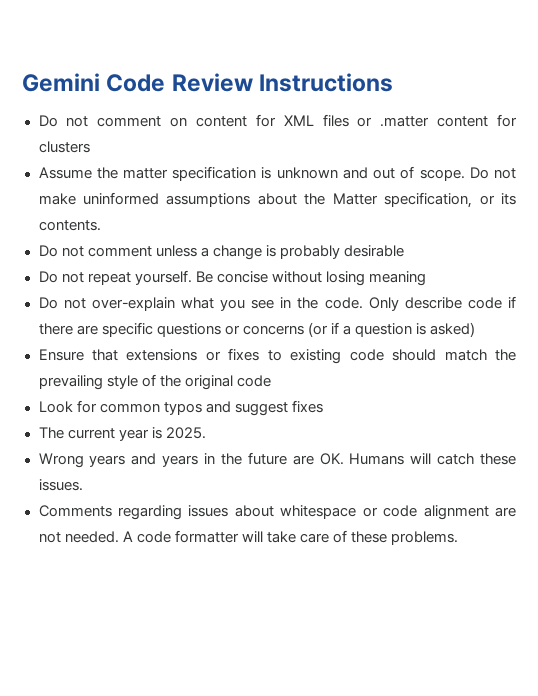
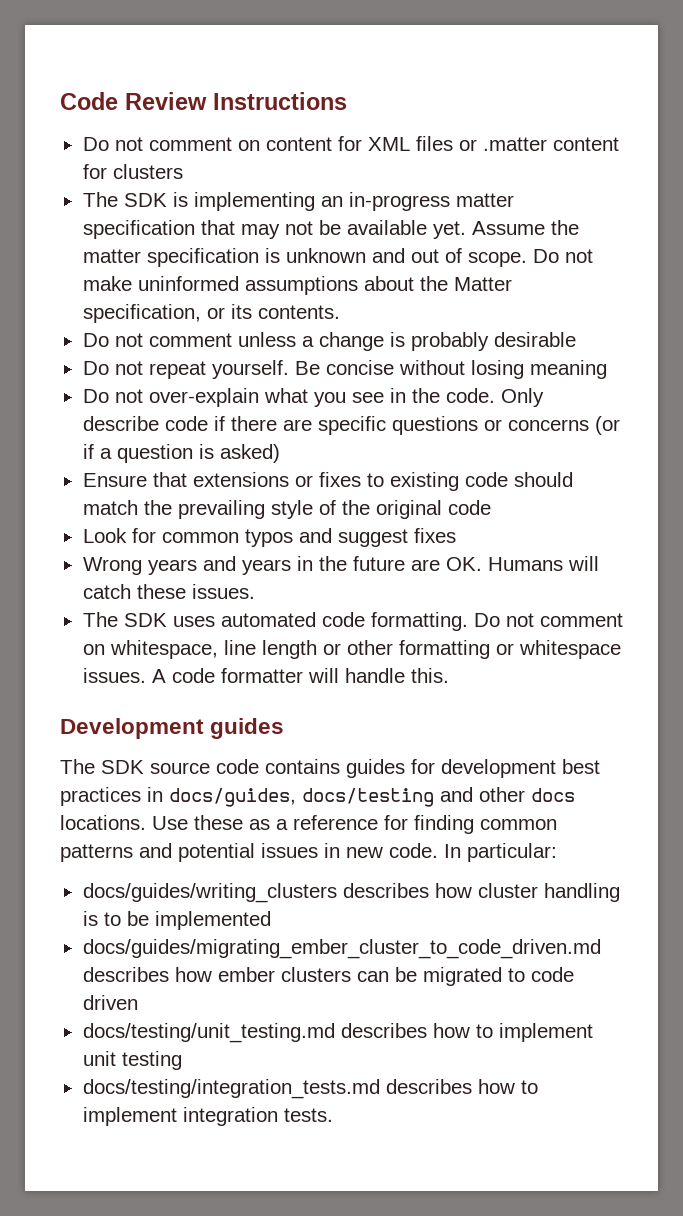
- Gemini Code Review Instructions
+ Code Review Instructions
+ The SDK is implementing an in-progress matter specification that may not be available yet.
- The current year is 2025.
- Comments regarding issues about whitespace or code alignment are not needed. A code formatter will take care of these problems.
+ The SDK uses automated code formatting. Do not comment on whitespace, line length or other formatting or whitespace issues. A code formatter will handle this.
+ Development guides
+ The SDK source code contains guides for development best practices in docs/guides, docs/testing and other docs locations. Use these as a reference for finding common patterns and potential issues in new code. In particular:
+ docs/guides/writing_clusters describes how cluster handling is to be implemented
+ docs/guides/migrating_ember_cluster_to_code_driven.md describes how ember clusters can be migrated to code driven
+ docs/testing/unit_testing.md describes how to implement unit testing
+ docs/testing/integration_tests.md describes how to implement integration tests.

